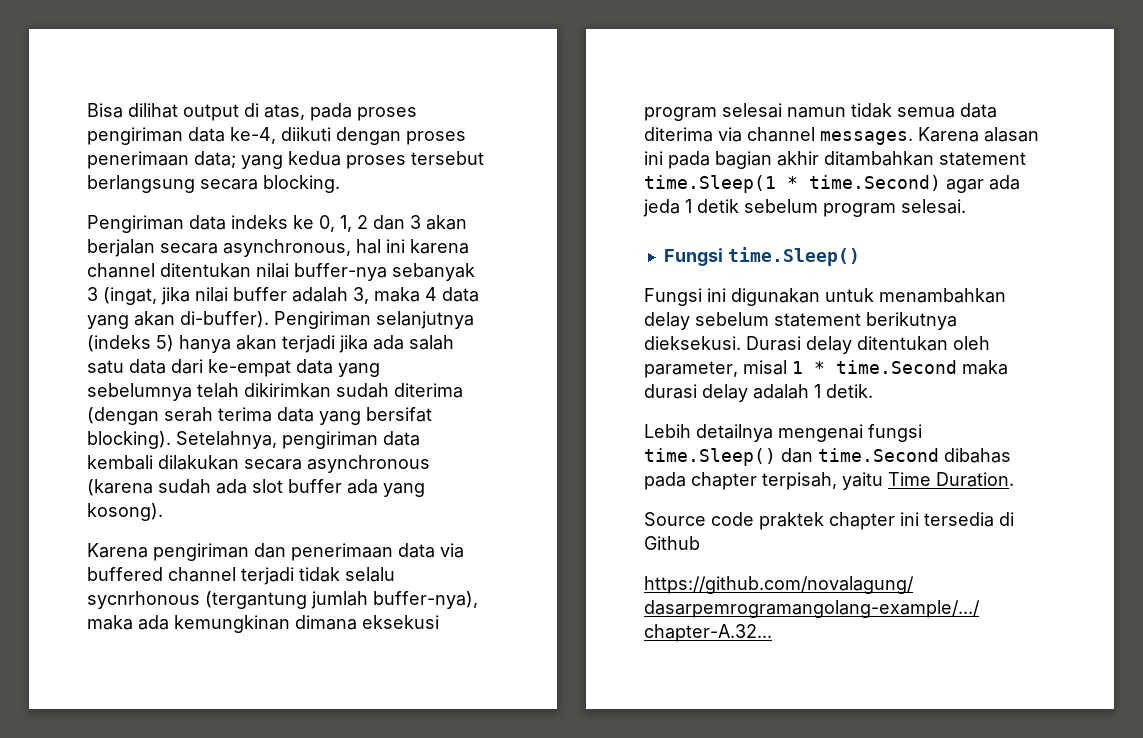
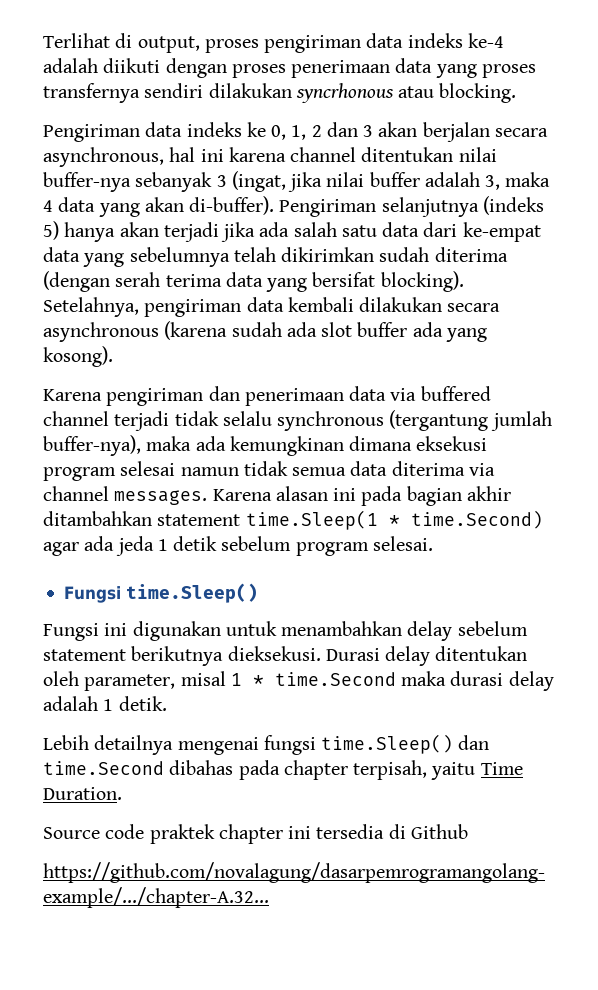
- Bisa dilihat output di atas, pada proses pengiriman data ke-4, diikuti dengan proses penerimaan data; yang kedua proses tersebut berlangsung secara blocking.
+ Terlihat di output, proses pengiriman data indeks ke-4 adalah diikuti dengan proses penerimaan data yang proses transfernya sendiri dilakukan syncrhonous atau blocking.
- Karena pengiriman dan penerimaan data via buffered channel terjadi tidak selalu sycnrhonous (tergantung jumlah buffer-nya), maka ada kemungkinan dimana eksekusi program selesai namun tidak semua data diterima via channel messages.
+ Karena pengiriman dan penerimaan data via buffered channel terjadi tidak selalu synchronous (tergantung jumlah buffer-nya), maka ada kemungkinan dimana eksekusi program selesai namun tidak semua data diterima via channel messages.

